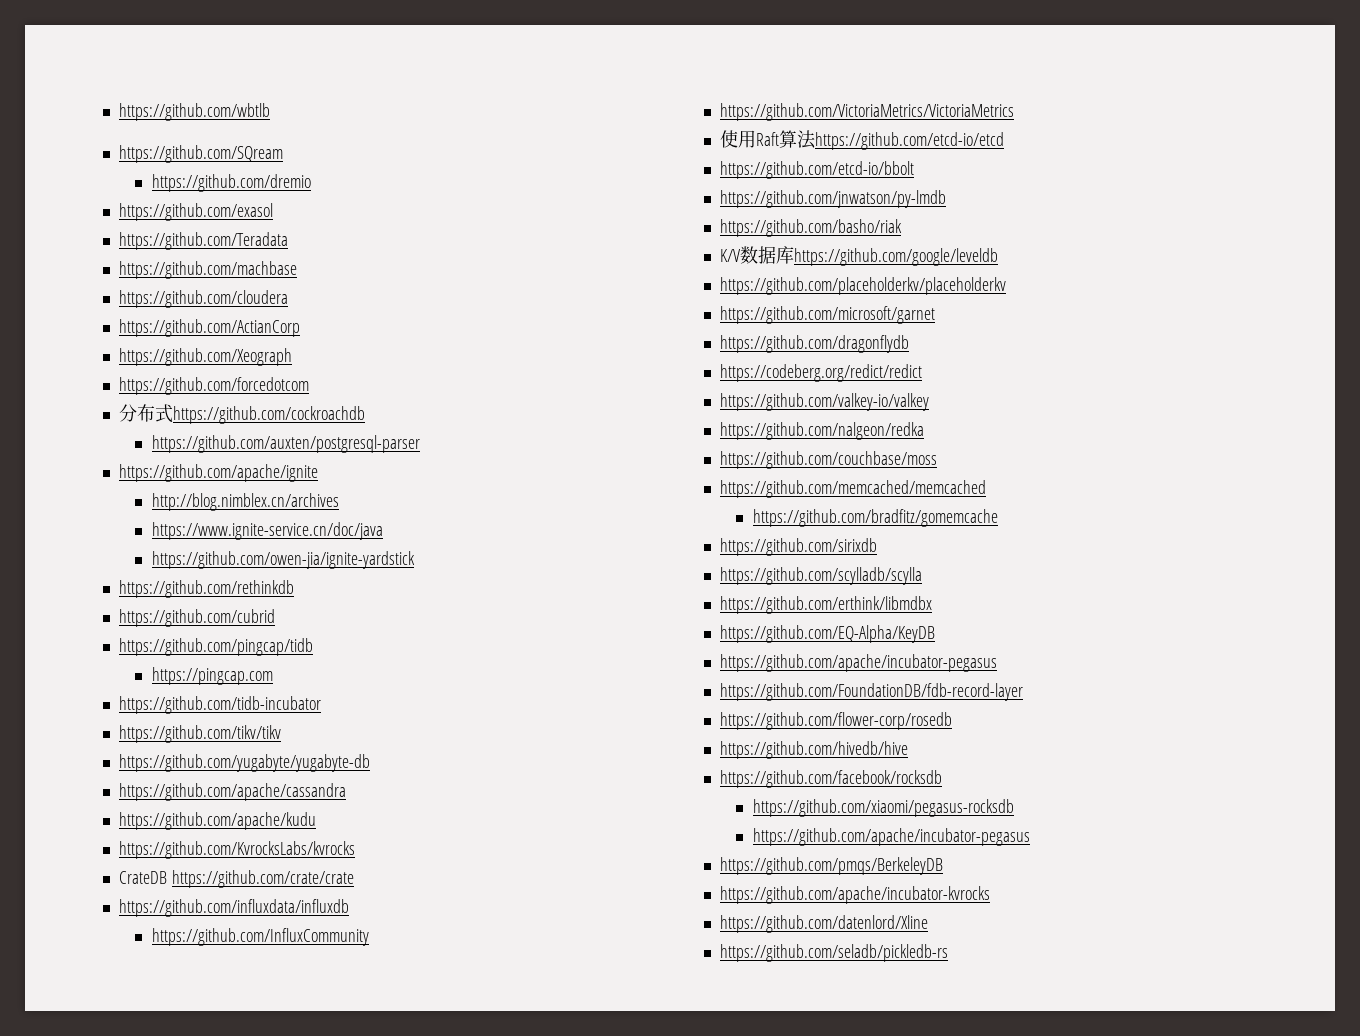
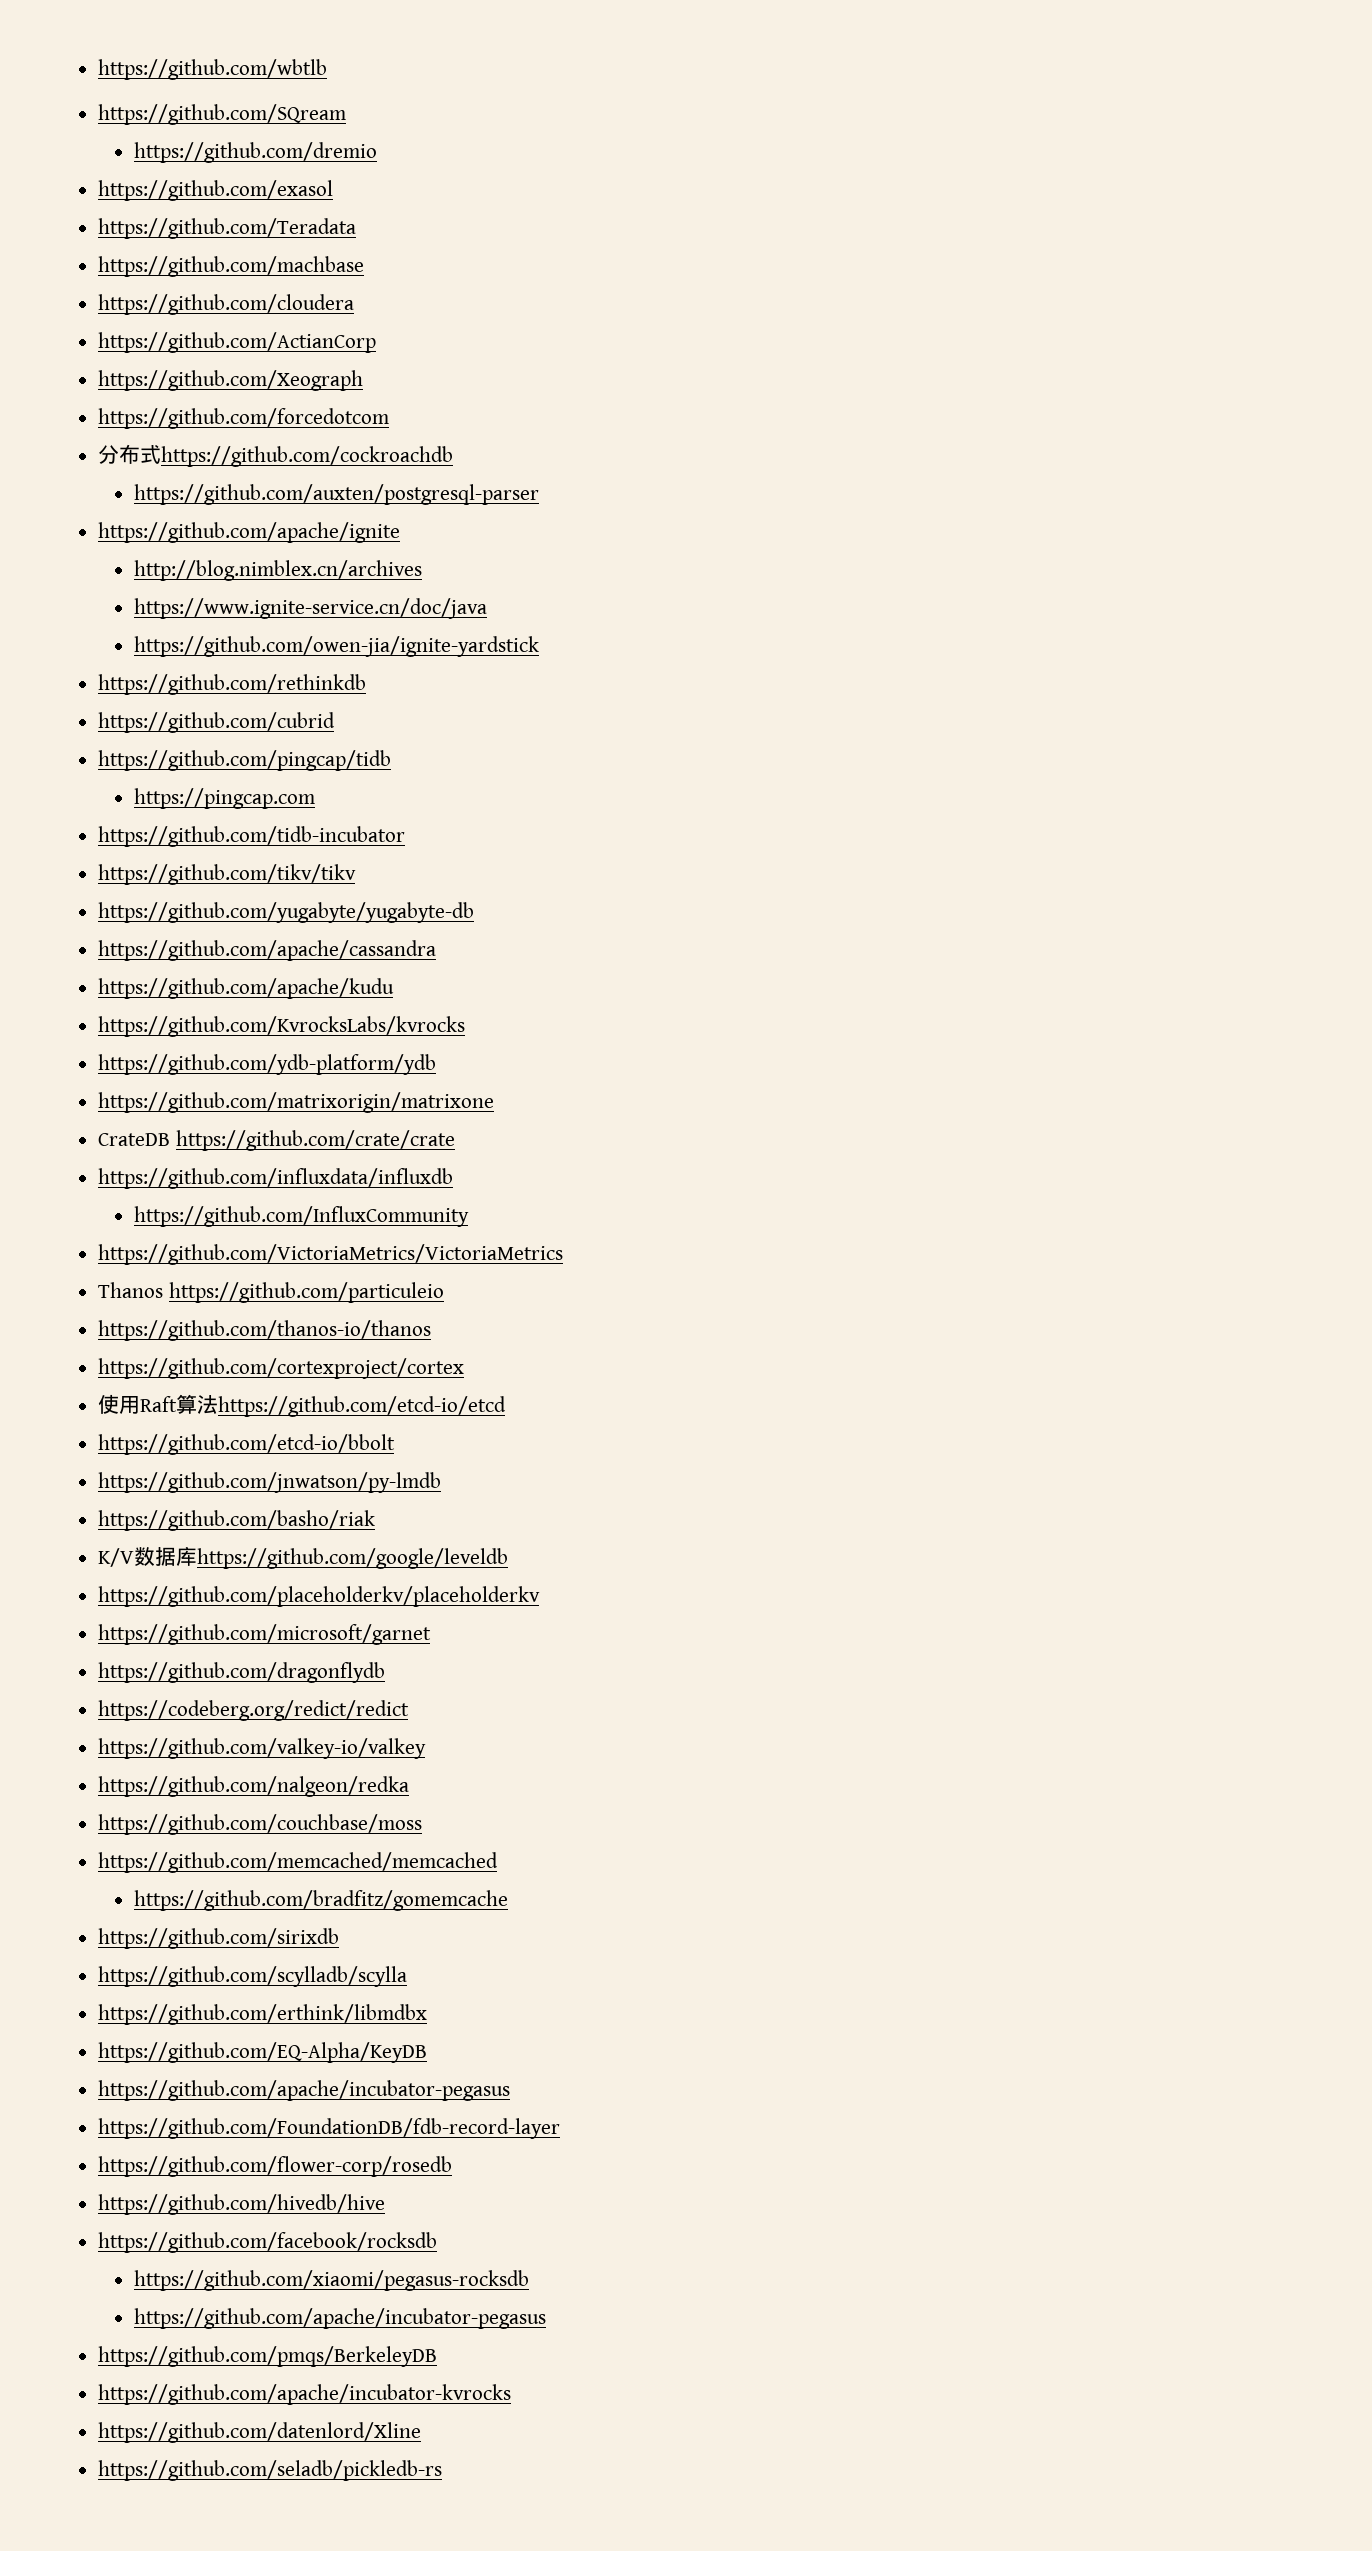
+ https://github.com/ydb-platform/ydb
+ https://github.com/matrixorigin/matrixone
+ Thanos https://github.com/particuleio
+ https://github.com/thanos-io/thanos
+ https://github.com/cortexproject/cortex

